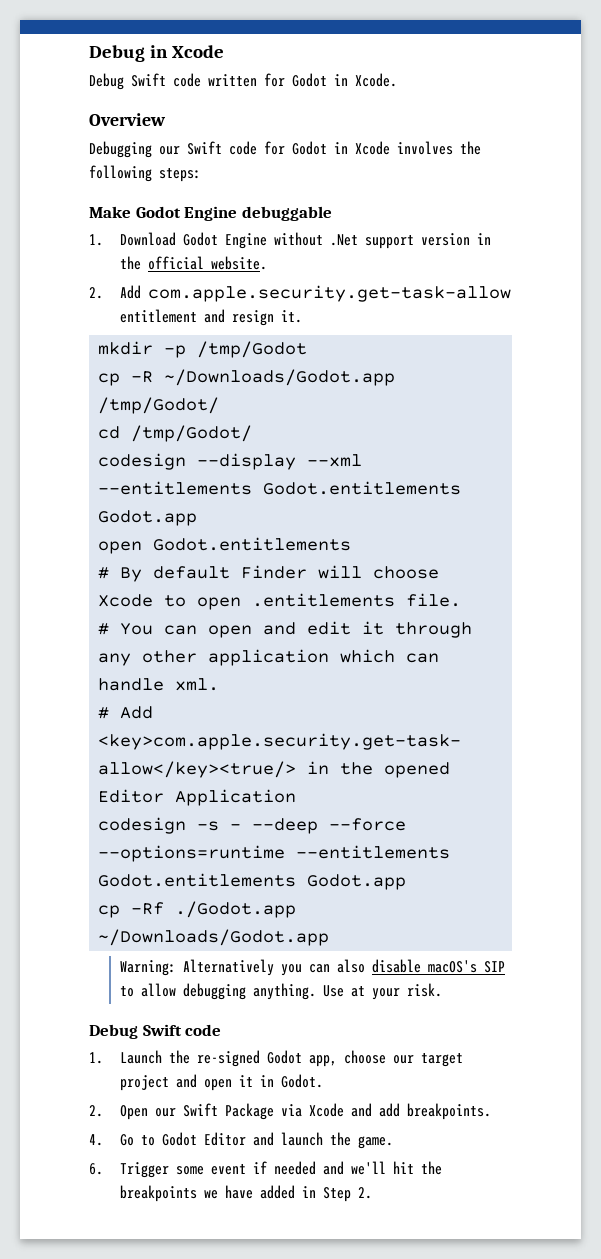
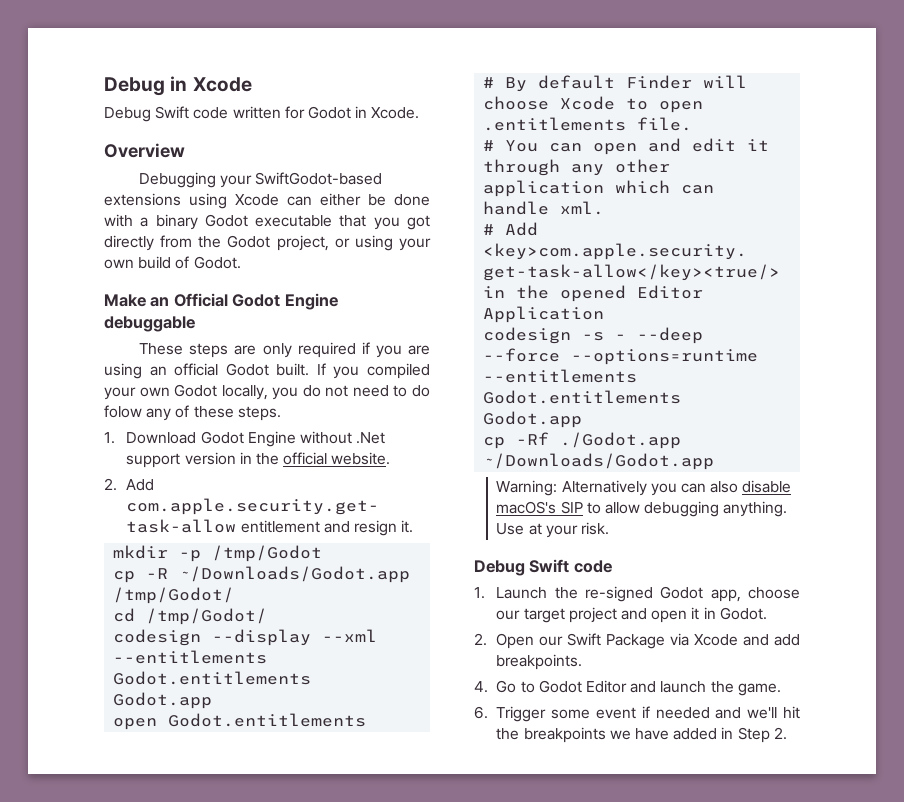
- Debugging our Swift code for Godot in Xcode involves the following steps:
+ Debugging your SwiftGodot-based extensions using Xcode can either be done with a binary Godot executable that you got directly from the Godot project, or using your own build of Godot.
- Make Godot Engine debuggable
+ Make an Official Godot Engine debuggable
+ These steps are only required if you are using an official Godot built. If you compiled your own Godot locally, you do not need to do folow any of these steps.

